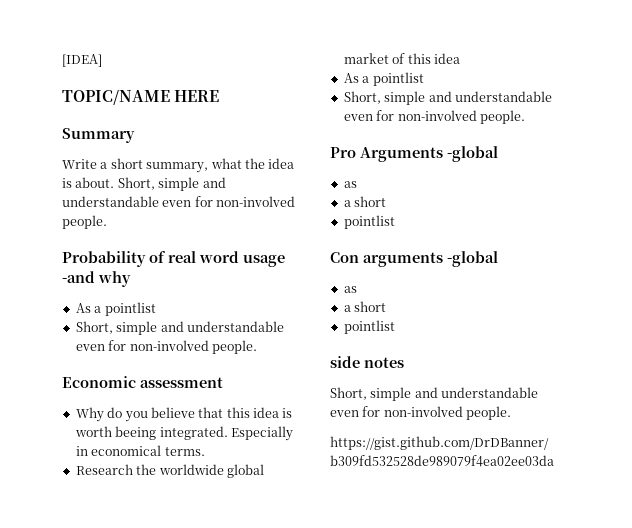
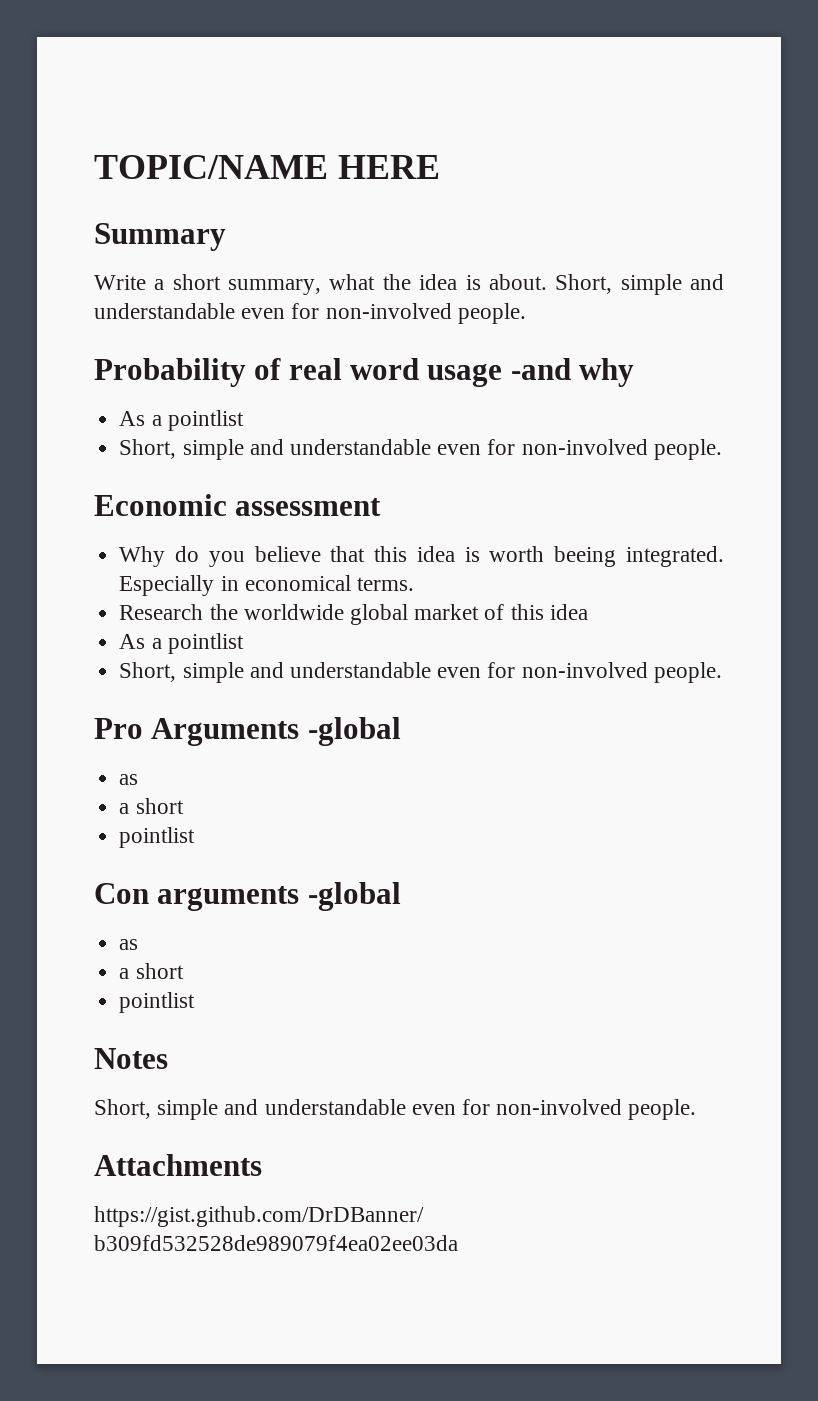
- [IDEA]
- side notes
+ Notes
  Short, simple and understandable even for non-involved people.
+ Attachments

